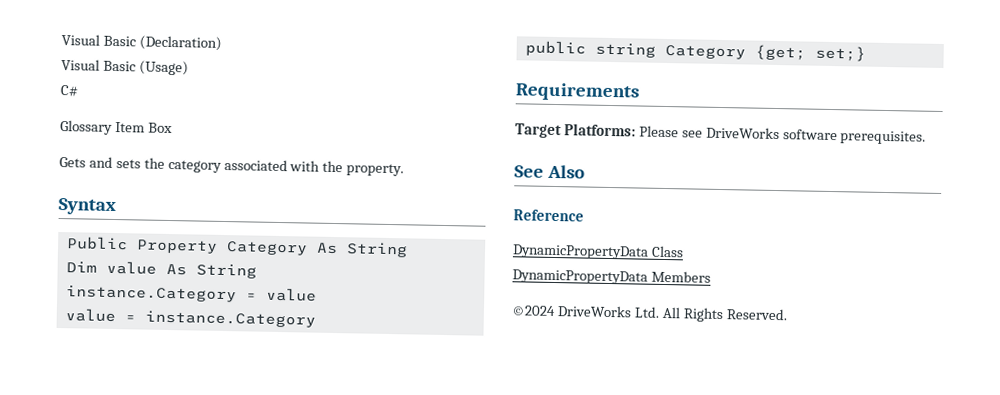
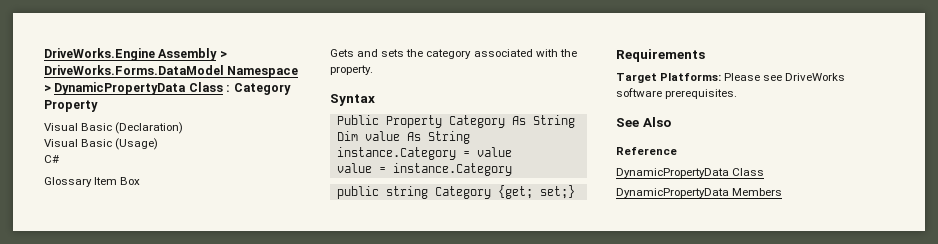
+ DriveWorks.Engine Assembly > DriveWorks.Forms.DataModel Namespace > DynamicPropertyData Class : Category Property
- ©2024 DriveWorks Ltd. All Rights Reserved.

